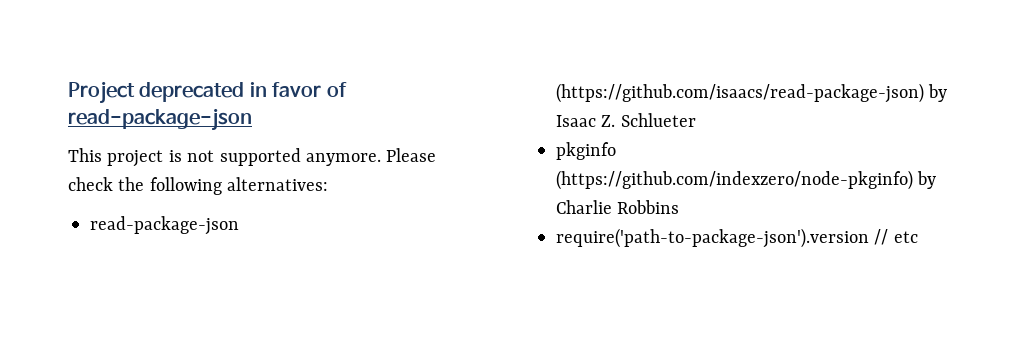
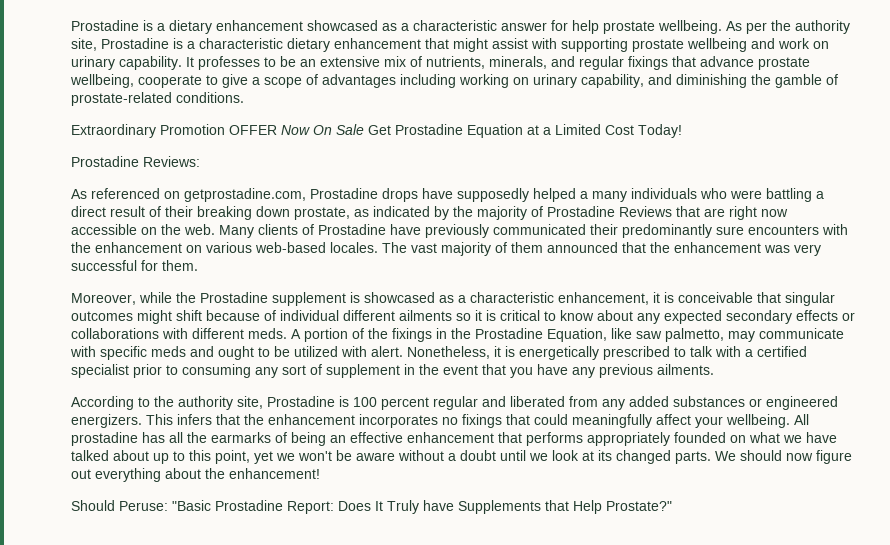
- Project deprecated in favor of read-package-json
- This project is not supported anymore. Please check the following alternatives:
- read-package-json (https://github.com/isaacs/read-package-json) by Isaac Z. Schlueter
- pkginfo (https://github.com/indexzero/node-pkginfo) by Charlie Robbins
- require('path-to-package-json').version // etc
+ Prostadine is a dietary enhancement showcased as a characteristic answer for help prostate wellbeing. As per the authority site, Prostadine is a characteristic dietary enhancement that might assist with supporting prostate wellbeing and work on urinary capability. It professes to be an extensive mix of nutrients, minerals, and regular fixings that advance prostate wellbeing, cooperate to give a scope of advantages including working on urinary capability, and diminishing the gamble of prostate-related conditions.
+ Extraordinary Promotion OFFER Now On Sale Get Prostadine Equation at a Limited Cost Today!
+ Prostadine Reviews:
+ As referenced on getprostadine.com, Prostadine drops have supposedly helped a many individuals who were battling a direct result of their breaking down prostate, as indicated by the majority of Prostadine Reviews that are right now accessible on the web. Many clients of Prostadine have previously communicated their predominantly sure encounters with the enhancement on various web-based locales. The vast majority of them announced that the enhancement was very successful for them.
+ Moreover, while the Prostadine supplement is showcased as a characteristic enhancement, it is conceivable that singular outcomes might shift because of individual different ailments so it is critical to know about any expected secondary effects or collaborations with different meds. A portion of the fixings in the Prostadine Equation, like saw palmetto, may communicate with specific meds and ought to be utilized with alert. Nonetheless, it is energetically prescribed to talk with a certified specialist prior to consuming any sort of supplement in the event that you have any previous ailments.
+ According to the authority site, Prostadine is 100 percent regular and liberated from any added substances or engineered energizers. This infers that the enhancement incorporates no fixings that could meaningfully affect your wellbeing. All prostadine has all the earmarks of being an effective enhancement that performs appropriately founded on what we have talked about up to this point, yet we won't be aware without a doubt until we look at its changed parts. We should now figure out everything about the enhancement!
+ Should Peruse: "Basic Prostadine Report: Does It Truly have Supplements that Help Prostate?"

